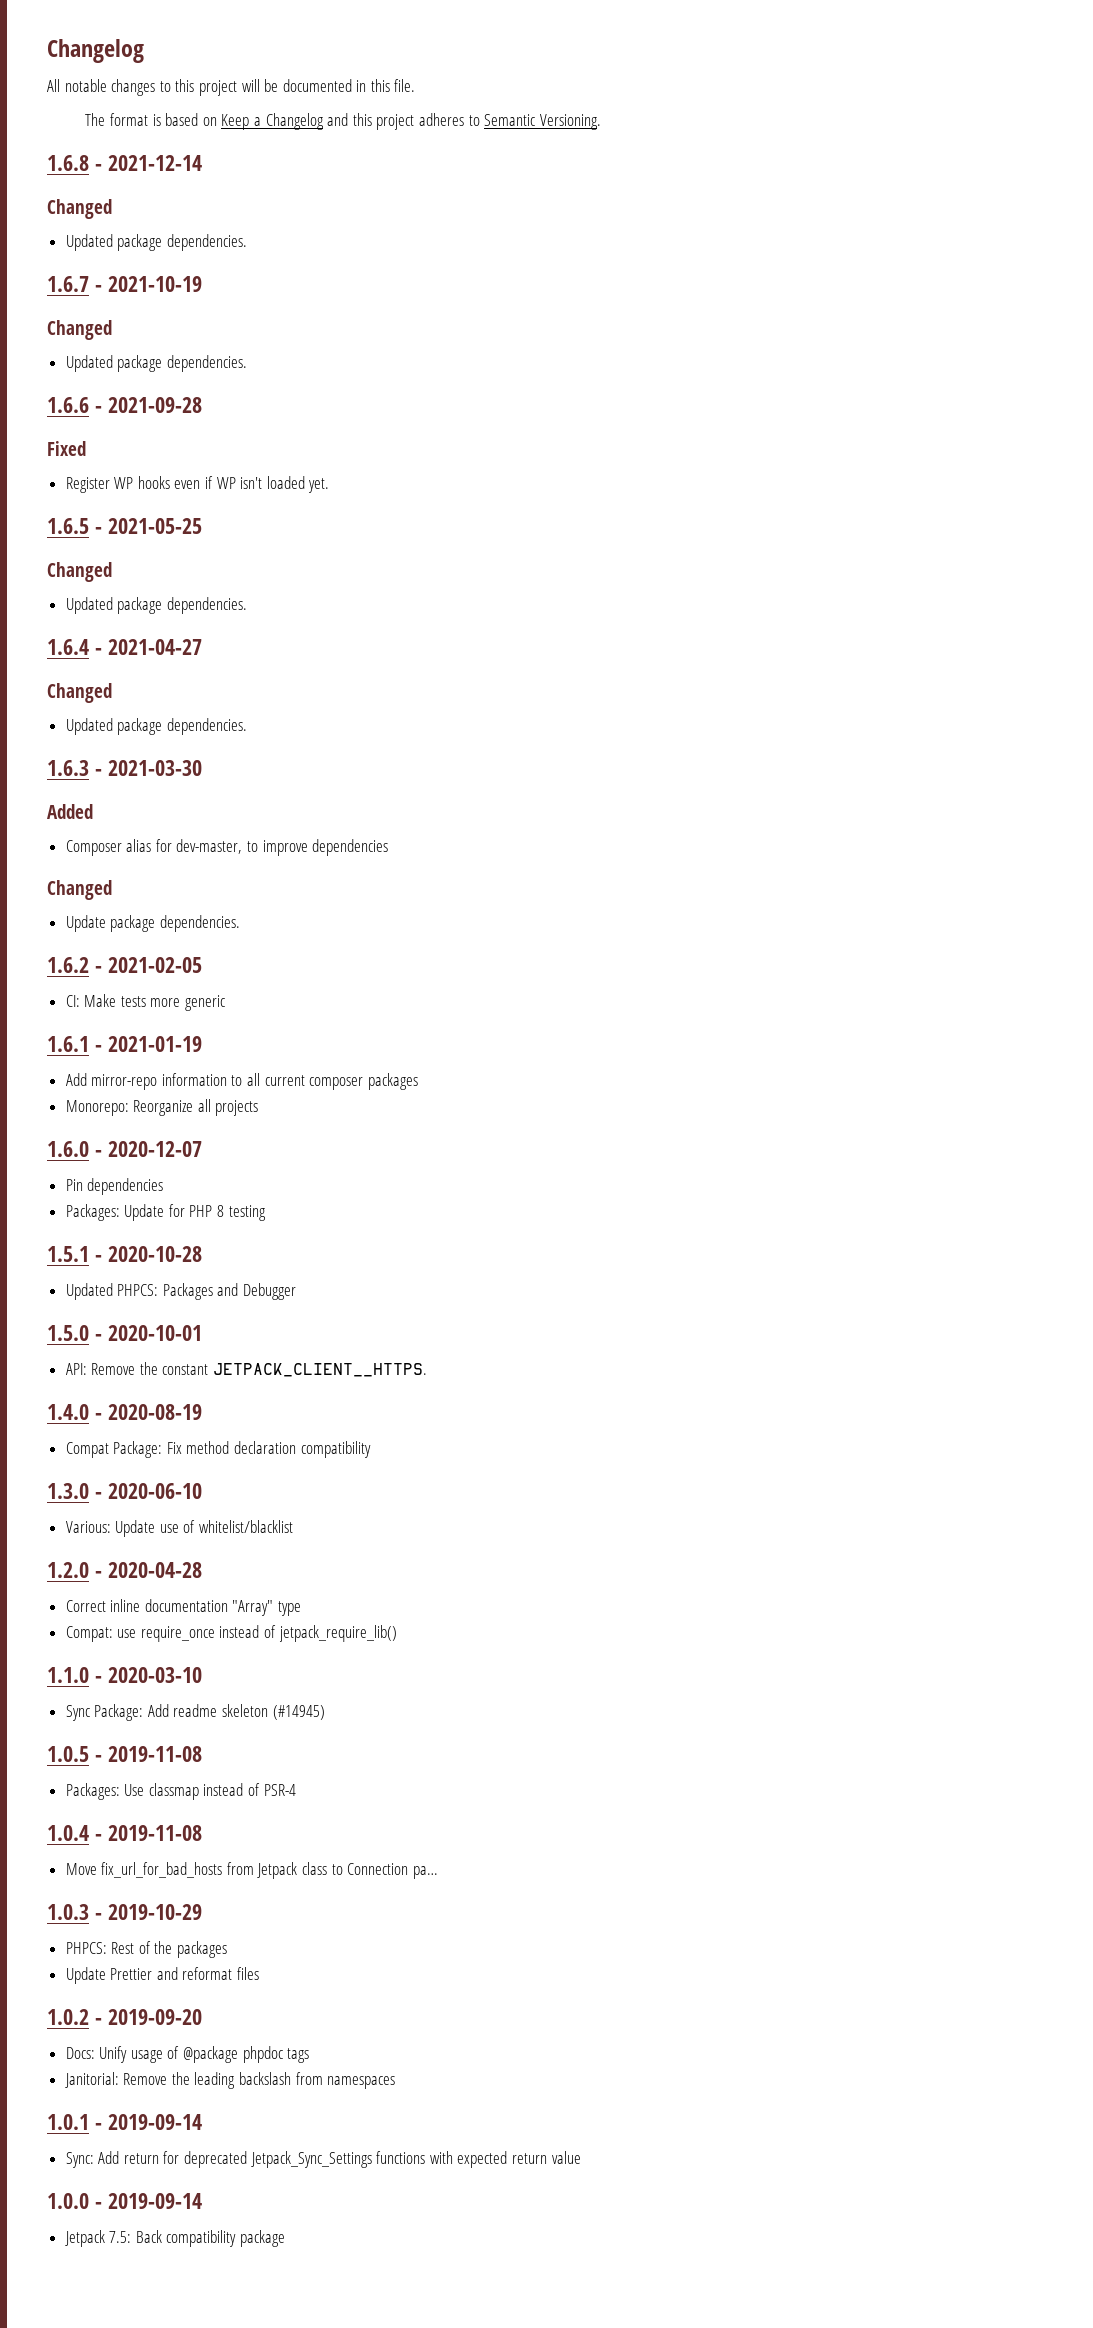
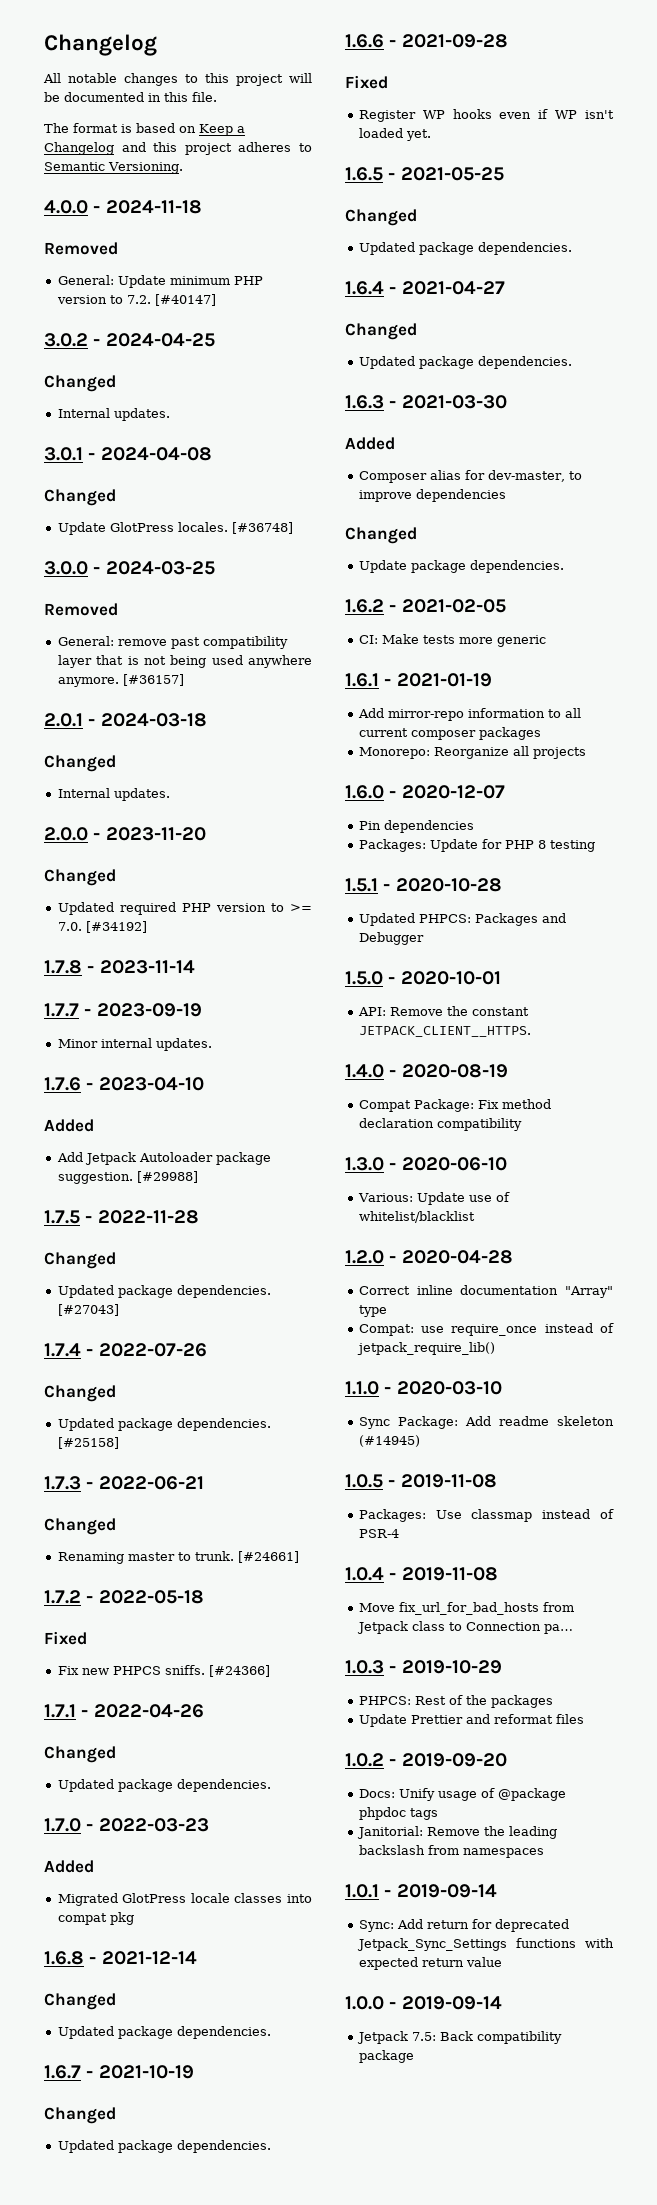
+ 4.0.0 - 2024-11-18
+ Removed
+ General: Update minimum PHP version to 7.2. [#40147]
+ 3.0.2 - 2024-04-25
+ Changed
+ Internal updates.
+ 3.0.1 - 2024-04-08
+ Changed
+ Update GlotPress locales. [#36748]
+ 3.0.0 - 2024-03-25
+ Removed
+ General: remove past compatibility layer that is not being used anywhere anymore. [#36157]
+ 2.0.1 - 2024-03-18
+ Changed
+ Internal updates.
+ 2.0.0 - 2023-11-20
+ Changed
+ Updated required PHP version to >= 7.0. [#34192]
+ 1.7.8 - 2023-11-14
+ 1.7.7 - 2023-09-19
+ Minor internal updates.
+ 1.7.6 - 2023-04-10
+ Added
+ Add Jetpack Autoloader package suggestion. [#29988]
+ 1.7.5 - 2022-11-28
+ Changed
+ Updated package dependencies. [#27043]
+ 1.7.4 - 2022-07-26
+ Changed
+ Updated package dependencies. [#25158]
+ 1.7.3 - 2022-06-21
+ Changed
+ Renaming master to trunk. [#24661]
+ 1.7.2 - 2022-05-18
+ Fixed
+ Fix new PHPCS sniffs. [#24366]
+ 1.7.1 - 2022-04-26
+ Changed
+ Updated package dependencies.
+ 1.7.0 - 2022-03-23
+ Added
+ Migrated GlotPress locale classes into compat pkg

